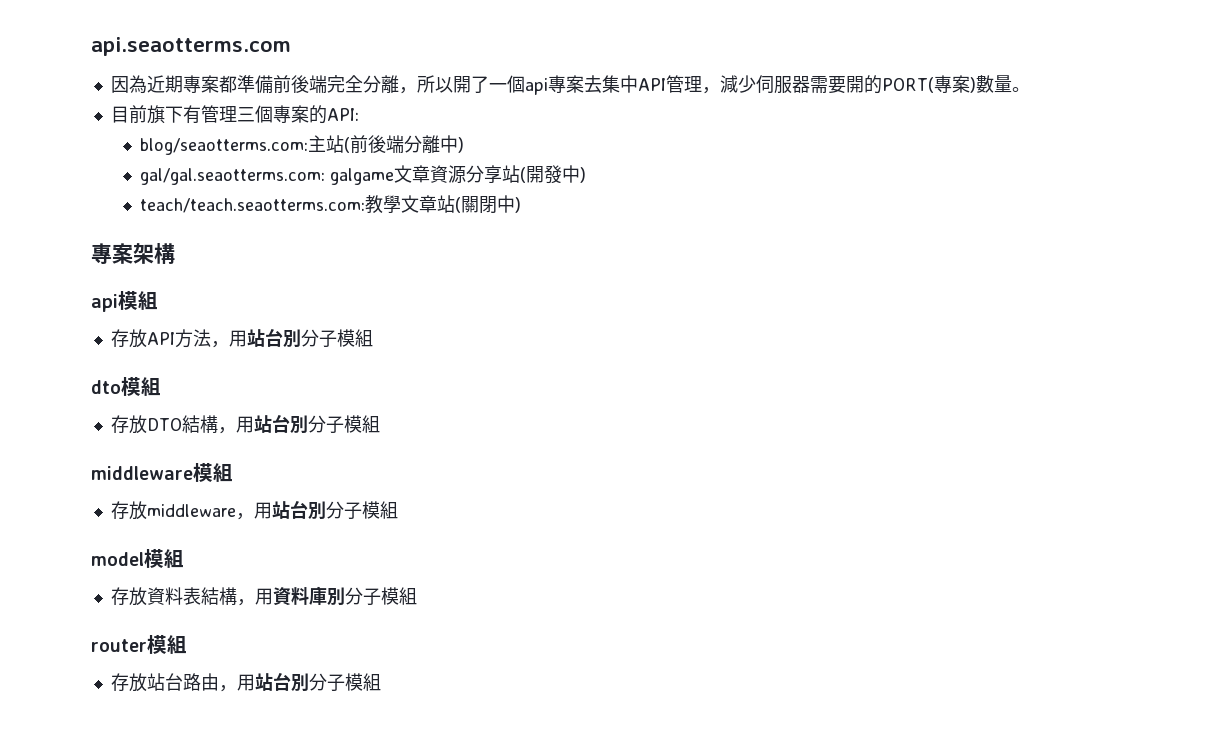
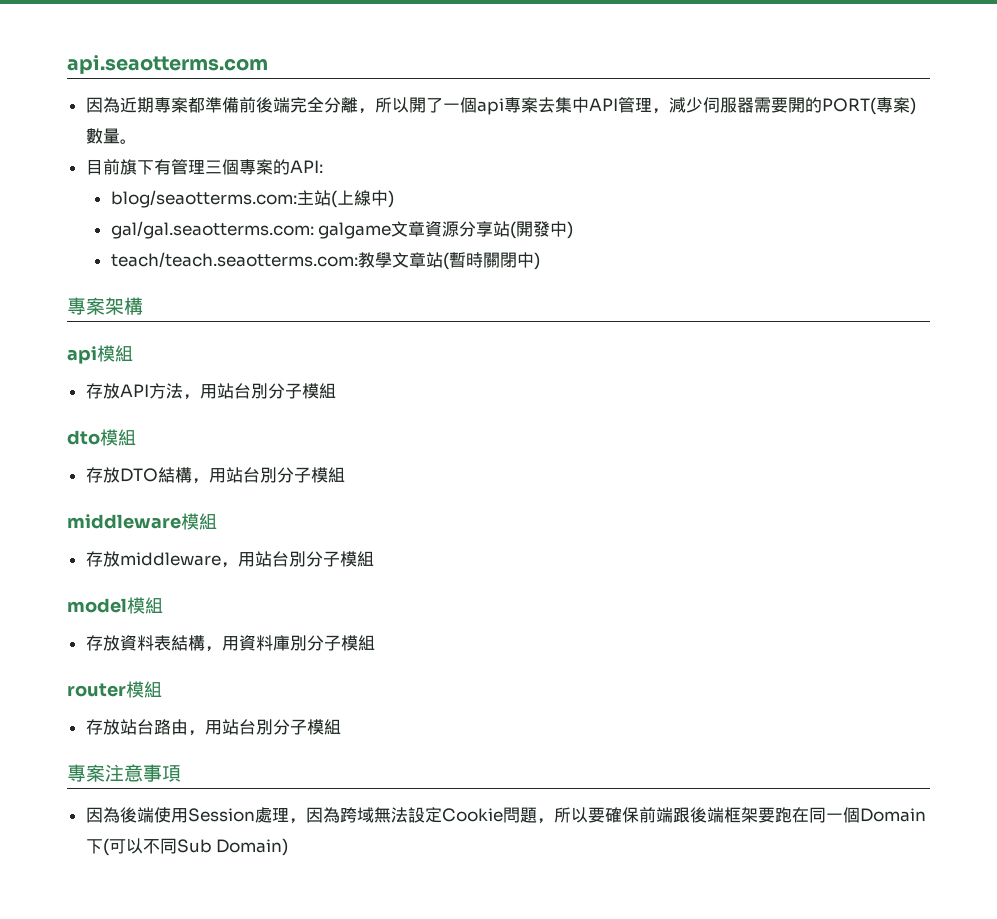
- blog/seaotterms.com:主站(前後端分離中)
+ blog/seaotterms.com:主站(上線中)
- teach/teach.seaotterms.com:教學文章站(關閉中)
+ teach/teach.seaotterms.com:教學文章站(暫時關閉中)
+ 專案注意事項
+ 因為後端使用Session處理，因為跨域無法設定Cookie問題，所以要確保前端跟後端框架要跑在同一個Domain下(可以不同Sub Domain)

